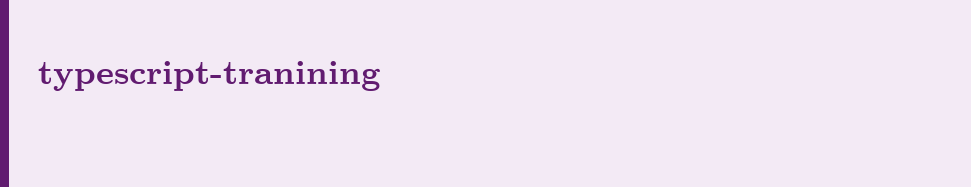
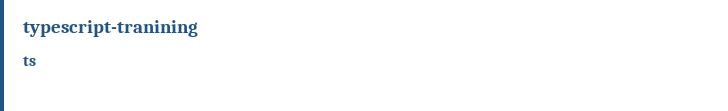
+ ts

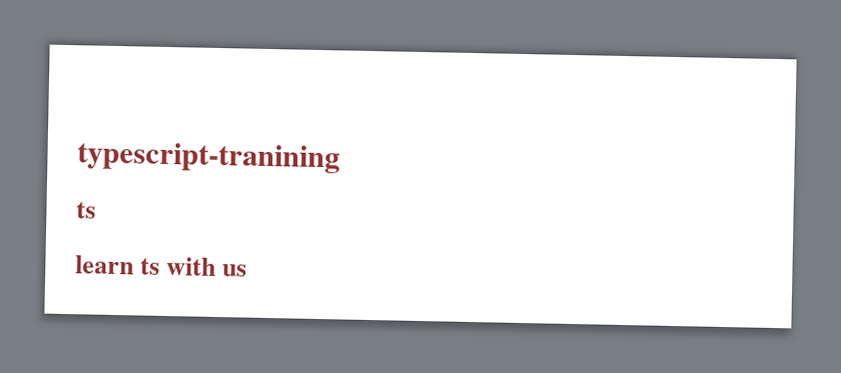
+ learn ts with us

